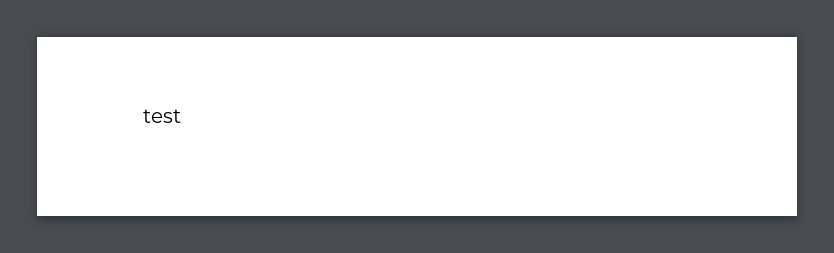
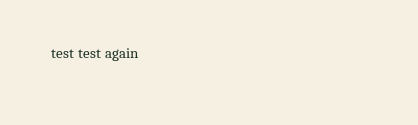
- test
+ test test again

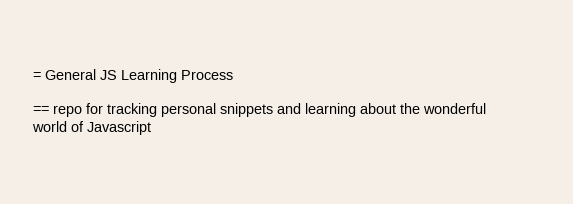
- test test again
+ = General JS Learning Process
+ == repo for tracking personal snippets and learning about the wonderful world of Javascript

